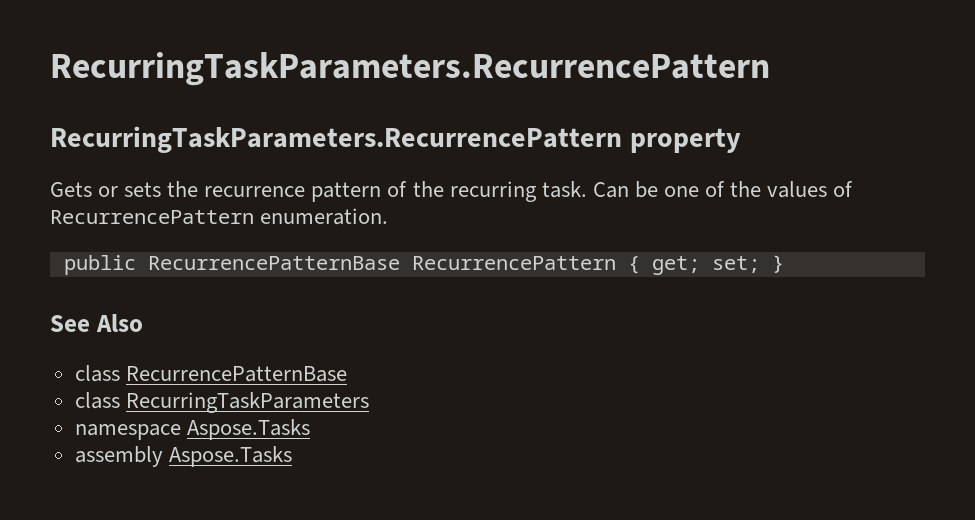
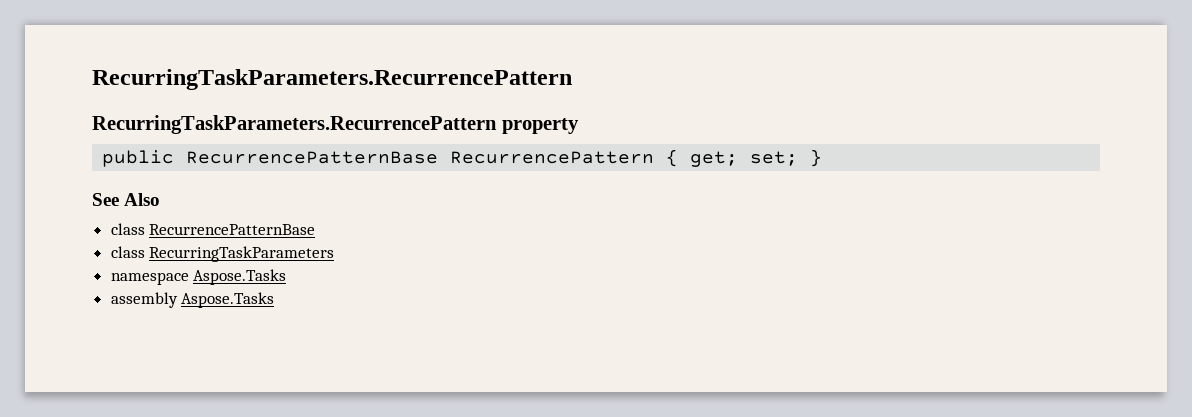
- Gets or sets the recurrence pattern of the recurring task. Can be one of the values of RecurrencePattern enumeration.

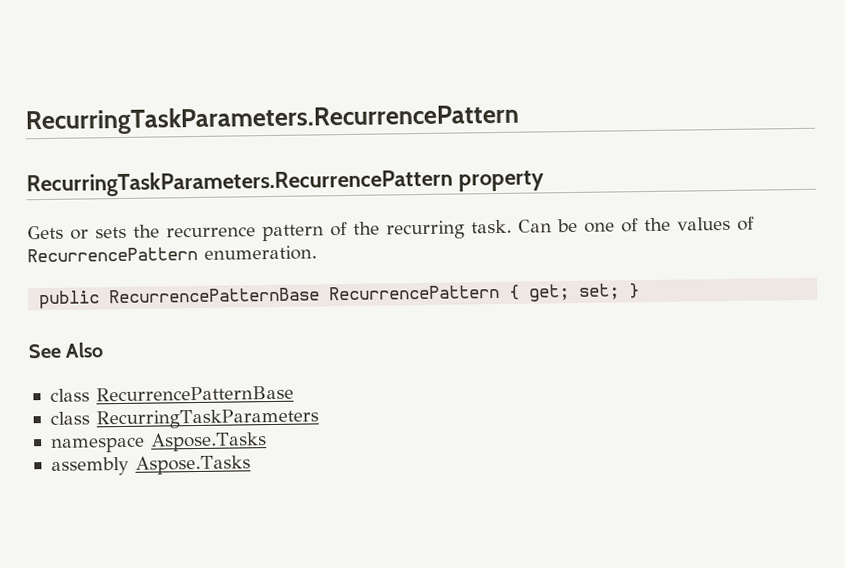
+ Gets or sets the recurrence pattern of the recurring task. Can be one of the values of RecurrencePattern enumeration.

